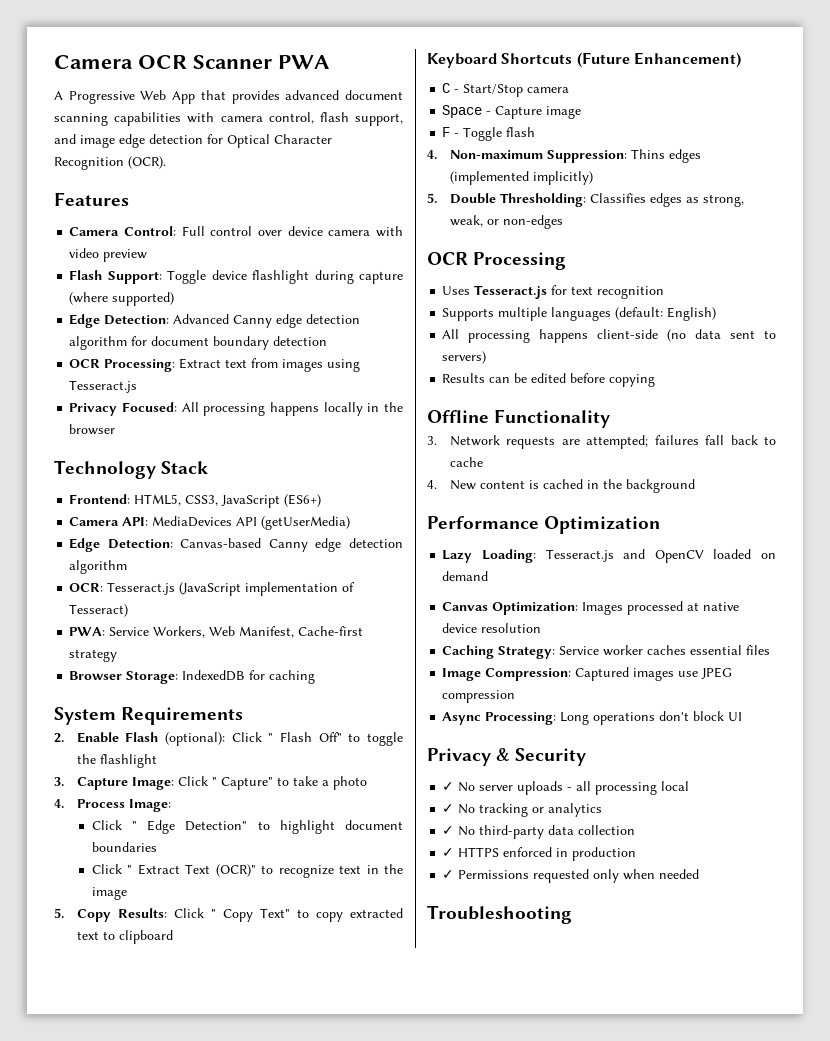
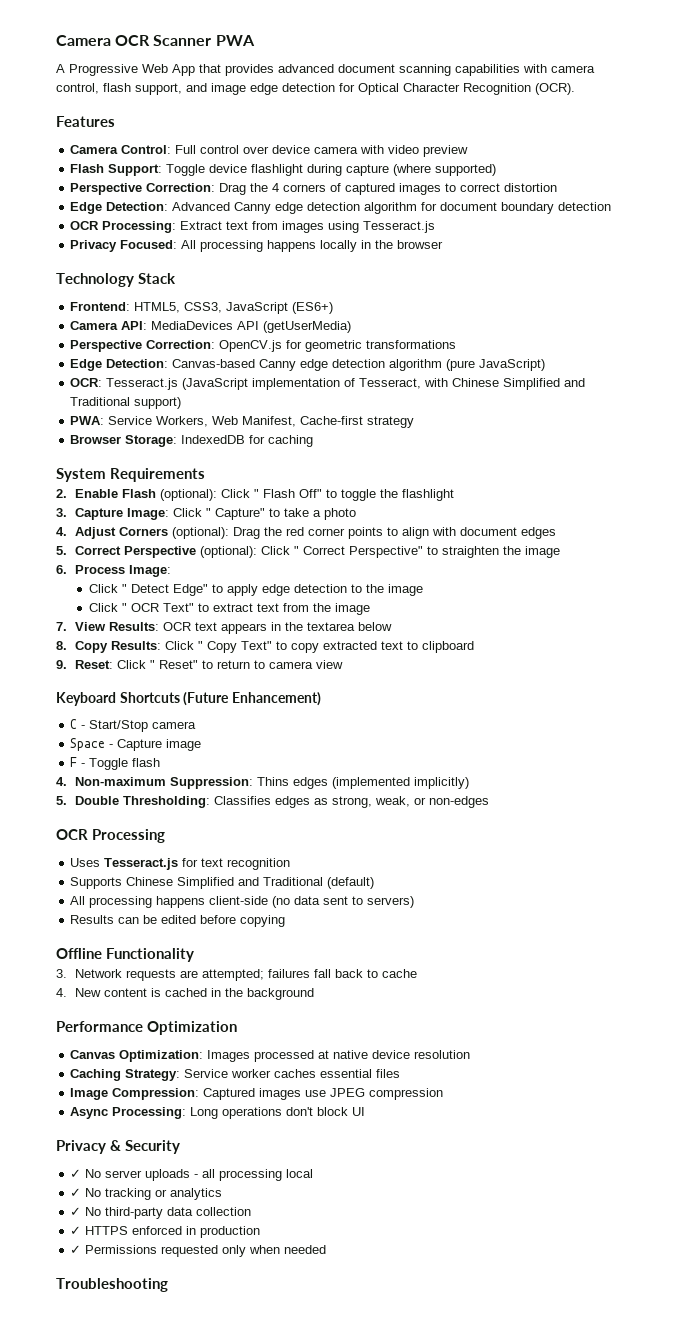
+ Perspective Correction: Drag the 4 corners of captured images to correct distortion
+ Perspective Correction: OpenCV.js for geometric transformations
- Edge Detection: Canvas-based Canny edge detection algorithm
+ Edge Detection: Canvas-based Canny edge detection algorithm (pure JavaScript)
- OCR: Tesseract.js (JavaScript implementation of Tesseract)
+ OCR: Tesseract.js (JavaScript implementation of Tesseract, with Chinese Simplified and Traditional support)
- 4. Process Image:
- Click " Edge Detection" to highlight document boundaries
- Click " Extract Text (OCR)" to recognize text in the image
- 5. Copy Results: Click " Copy Text" to copy extracted text to clipboard
+ 4. Adjust Corners (optional): Drag the red corner points to align with document edges
+ 5. Correct Perspective (optional): Click " Correct Perspective" to straighten the image
+ 6. Process Image:
+ Click " Detect Edge" to apply edge detection to the image
+ Click " OCR Text" to extract text from the image
+ 7. View Results: OCR text appears in the textarea below
+ 8. Copy Results: Click " Copy Text" to copy extracted text to clipboard
+ 9. Reset: Click " Reset" to return to camera view
- Supports multiple languages (default: English)
+ Supports Chinese Simplified and Traditional (default)
- Lazy Loading: Tesseract.js and OpenCV loaded on demand

